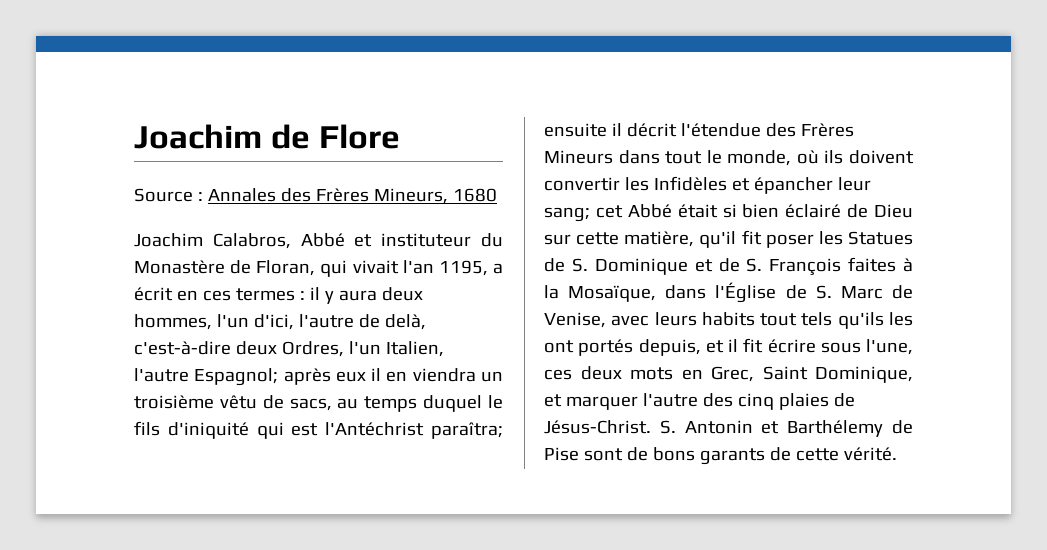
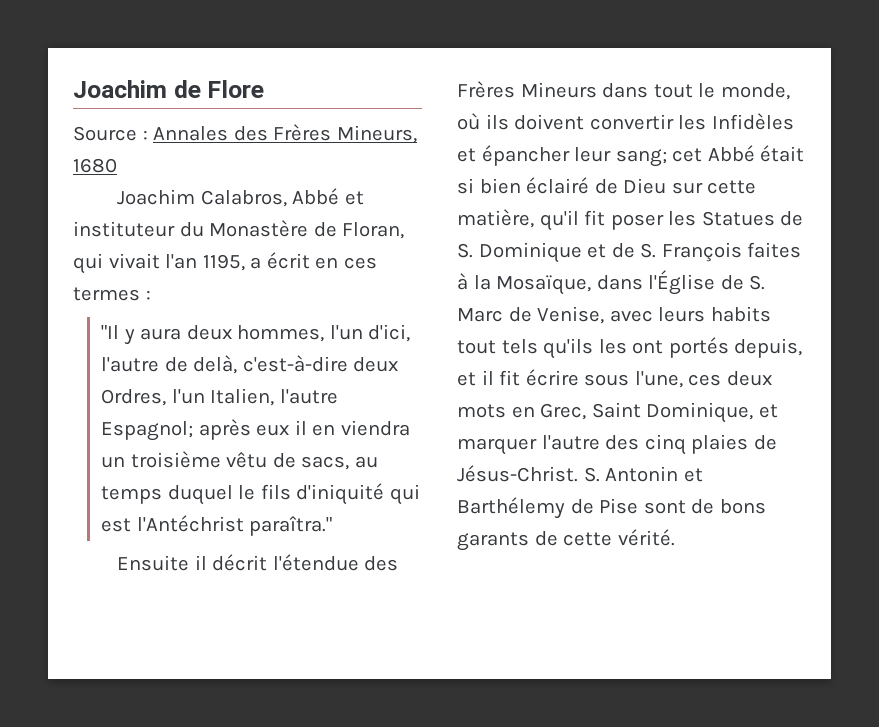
- Joachim Calabros, Abbé et instituteur du Monastère de Floran, qui vivait l'an 1195, a écrit en ces termes : il y aura deux hommes, l'un d'ici, l'autre de delà, c'est-à-dire deux Ordres, l'un Italien, l'autre Espagnol;
+ Joachim Calabros, Abbé et instituteur du Monastère de Floran, qui vivait l'an 1195, a écrit en ces termes :
+ "Il y aura deux hommes, l'un d'ici, l'autre de delà, c'est-à-dire deux Ordres, l'un Italien, l'autre Espagnol;
- après eux il en viendra un troisième vêtu de sacs, au temps duquel le fils d'iniquité qui est l'Antéchrist paraîtra; ensuite il décrit l'étendue des Frères Mineurs dans tout le monde, où ils doivent convertir les Infidèles et épancher leur sang;
+ après eux il en viendra un troisième vêtu de sacs, au temps duquel le fils d'iniquité qui est l'Antéchrist paraîtra."
+ Ensuite il décrit l'étendue des Frères Mineurs dans tout le monde, où ils doivent convertir les Infidèles et épancher leur sang;

